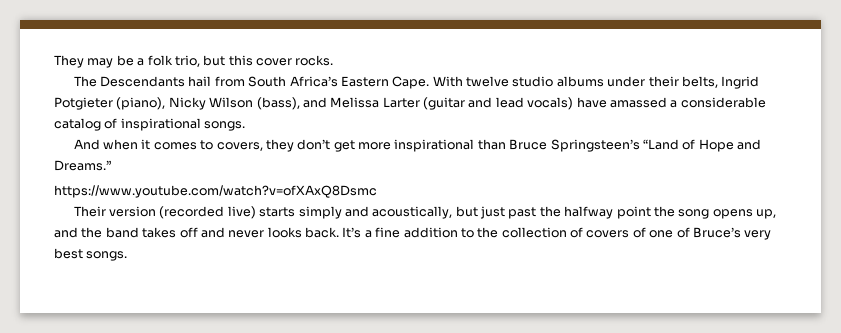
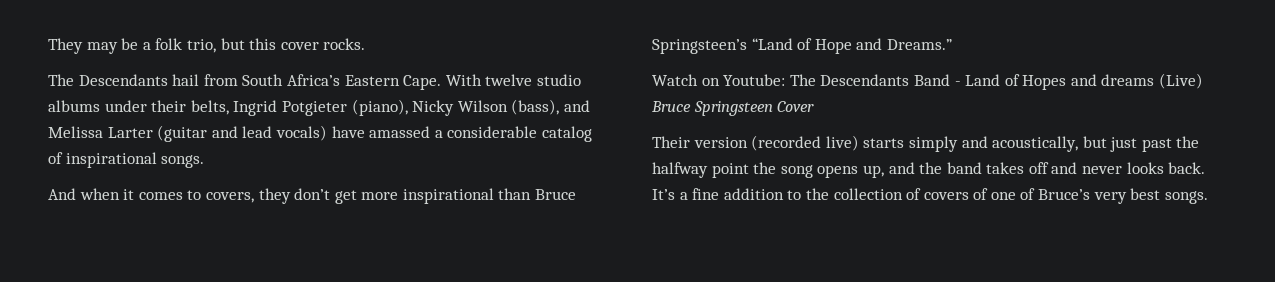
- https://www.youtube.com/watch?v=ofXAxQ8Dsmc
+ Watch on Youtube: The Descendants Band - Land of Hopes and dreams (Live) Bruce Springsteen Cover

